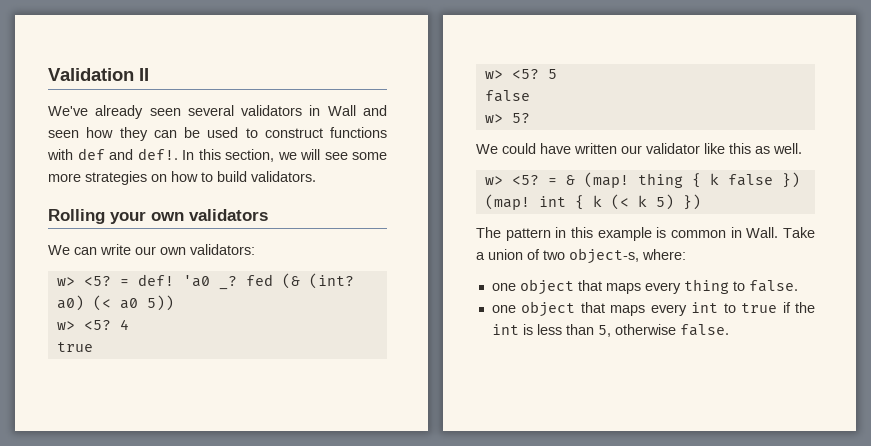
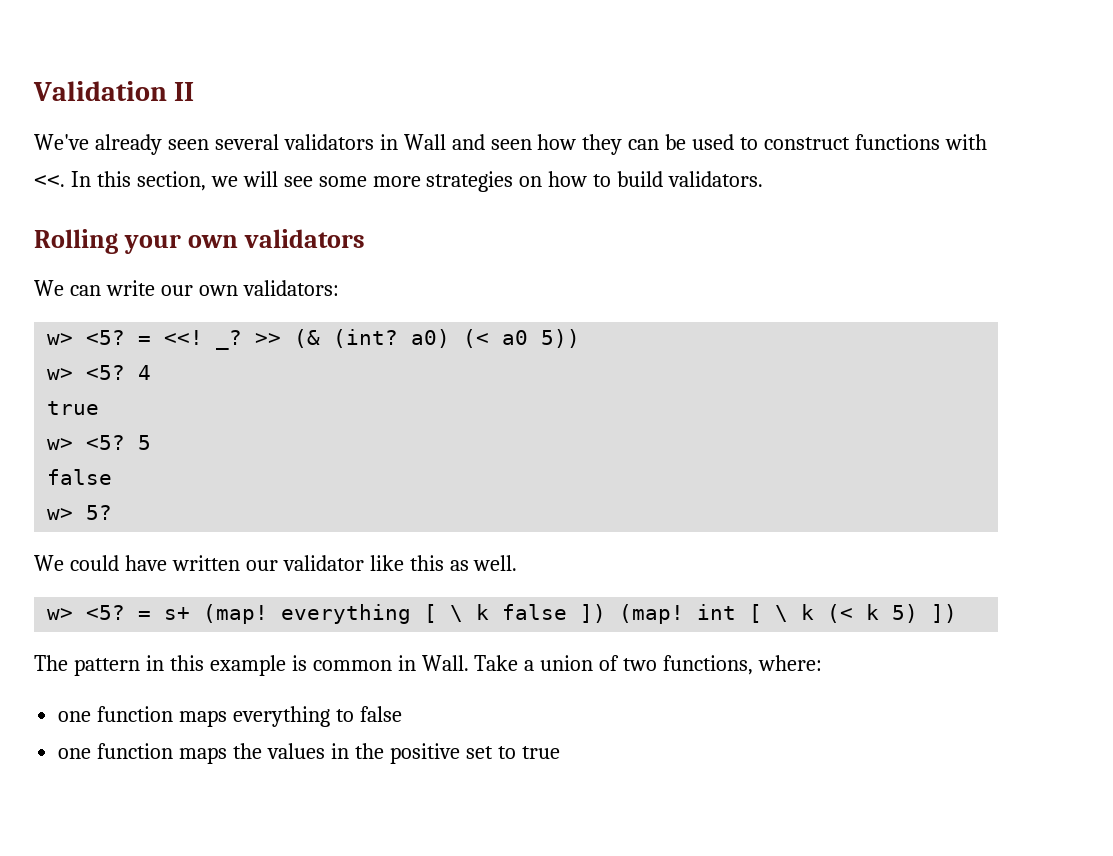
- We've already seen several validators in Wall and seen how they can be used to construct functions with def and def!.
+ We've already seen several validators in Wall and seen how they can be used to construct functions with <<.
- = def! 'a0 _? fed (& (int? a0) (< a0 5))
+ = <<! _? >> (& (int? a0) (< a0 5))
- = & (map! thing { k false }) (map! int { k (< k 5) })
+ = s+ (map! everything [ \ k false ]) (map! int [ \ k (< k 5) ])
- Take a union of two object-s, where:
+ Take a union of two functions, where:
- one object that maps every thing to false.
- one object that maps every int to true if the int is less than 5, otherwise false.
+ one function maps everything to false
+ one function maps the values in the positive set to true

